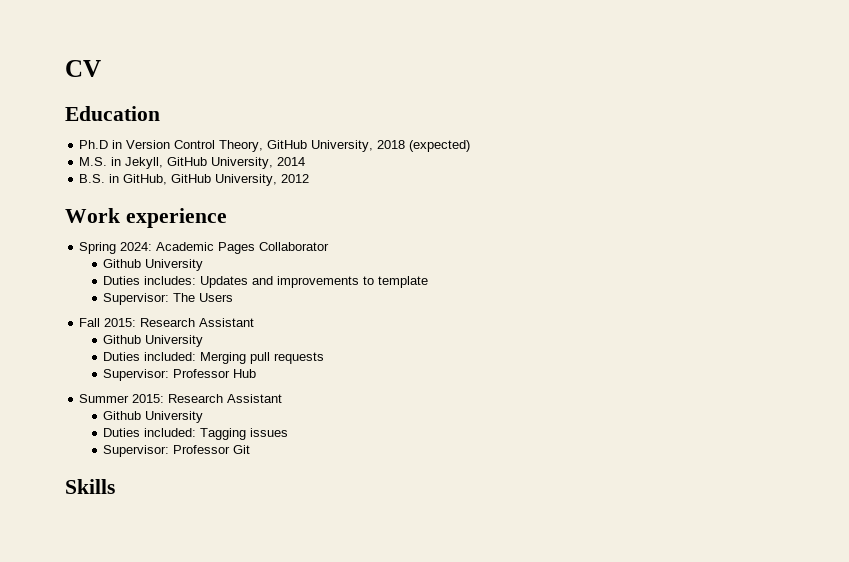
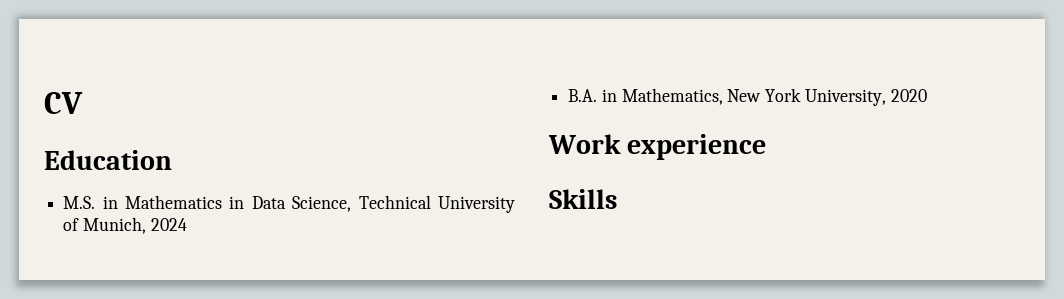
- Ph.D in Version Control Theory, GitHub University, 2018 (expected)
- M.S. in Jekyll, GitHub University, 2014
- B.S. in GitHub, GitHub University, 2012
+ M.S. in Mathematics in Data Science, Technical University of Munich, 2024
+ B.A. in Mathematics, New York University, 2020
  Work experience
- Spring 2024: Academic Pages Collaborator
- Github University
- Duties includes: Updates and improvements to template
- Supervisor: The Users
- Fall 2015: Research Assistant
- Github University
- Duties included: Merging pull requests
- Supervisor: Professor Hub
- Summer 2015: Research Assistant
- Github University
- Duties included: Tagging issues
- Supervisor: Professor Git

